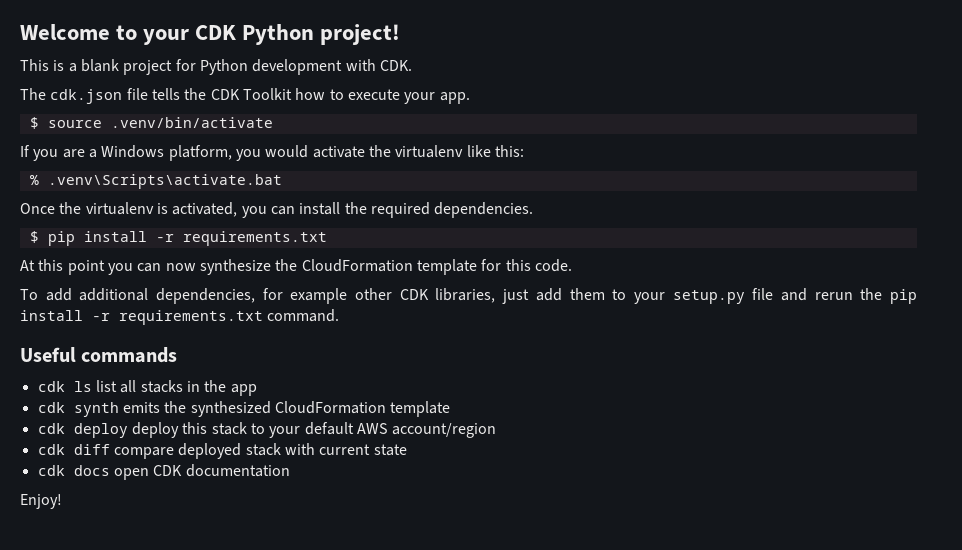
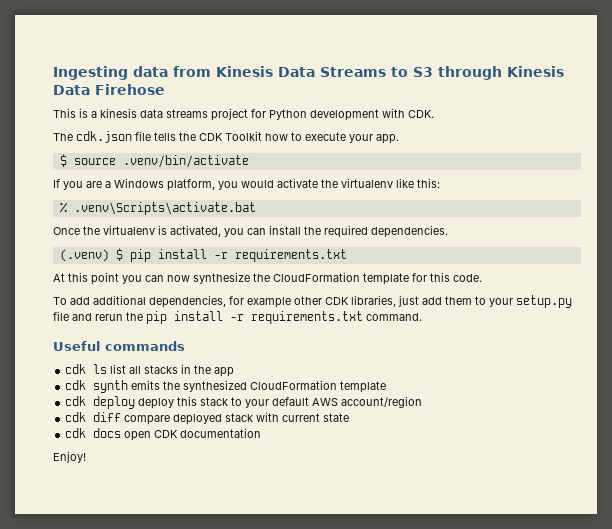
- Welcome to your CDK Python project!
+ Ingesting data from Kinesis Data Streams to S3 through Kinesis Data Firehose
- This is a blank project for Python development with CDK.
+ This is a kinesis data streams project for Python development with CDK.
- $ pip install -r requirements.txt
+ (.venv) $ pip install -r requirements.txt

